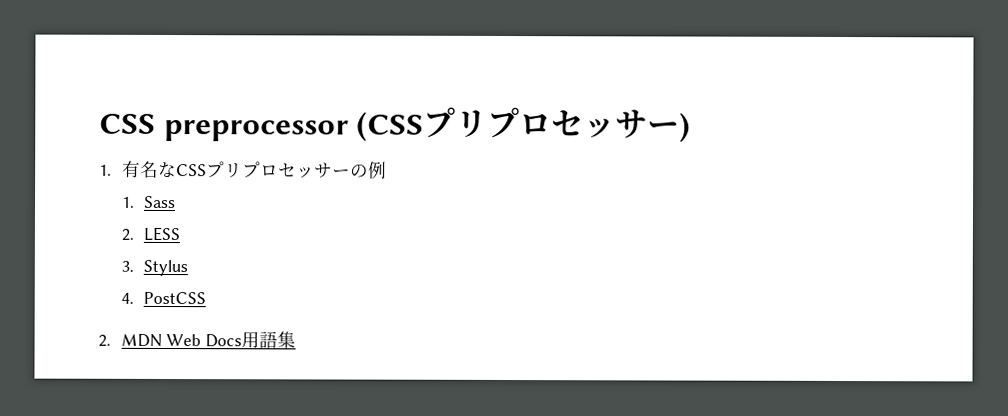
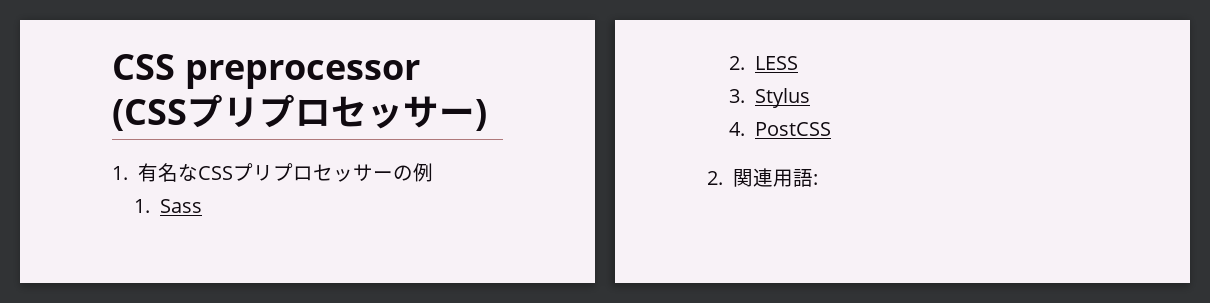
- 2. MDN Web Docs用語集
+ 2.関連用語:

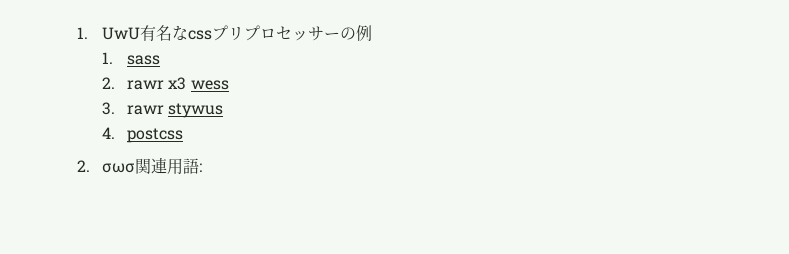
- CSS preprocessor (CSSプリプロセッサー)
- 1.有名なCSSプリプロセッサーの例
+ 1. UwU有名なcssプリプロセッサーの例
- 1. Sass
- 2. LESS
+ 1. sass
+ 2. rawr x3 wess
- 3. Stylus
+ 3. rawr stywus
- 4. PostCSS
- 2.関連用語:
+ 4. postcss
+ 2. σωσ関連用語:

